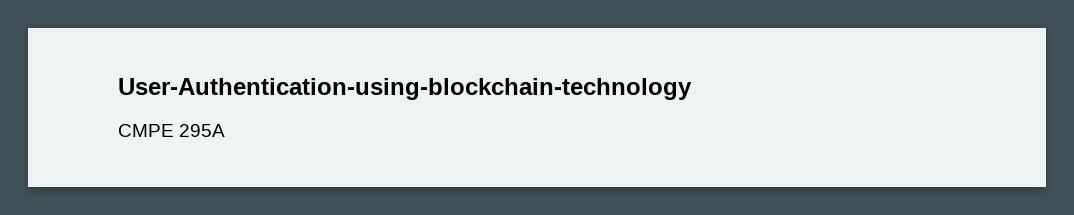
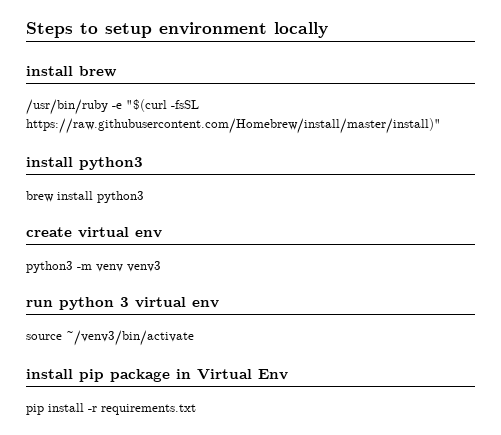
- User-Authentication-using-blockchain-technology
- CMPE 295A
+ Steps to setup environment locally
+ install brew
+ /usr/bin/ruby -e "$(curl -fsSL https://raw.githubusercontent.com/Homebrew/install/master/install)"
+ install python3
+ brew install python3
+ create virtual env
+ python3 -m venv venv3
+ run python 3 virtual env
+ source ~/venv3/bin/activate
+ install pip package in Virtual Env
+ pip install -r requirements.txt

